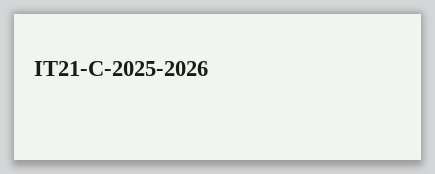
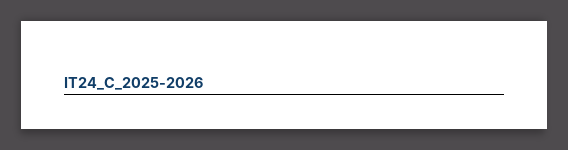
- IT21-C-2025-2026
+ IT24_C_2025-2026

